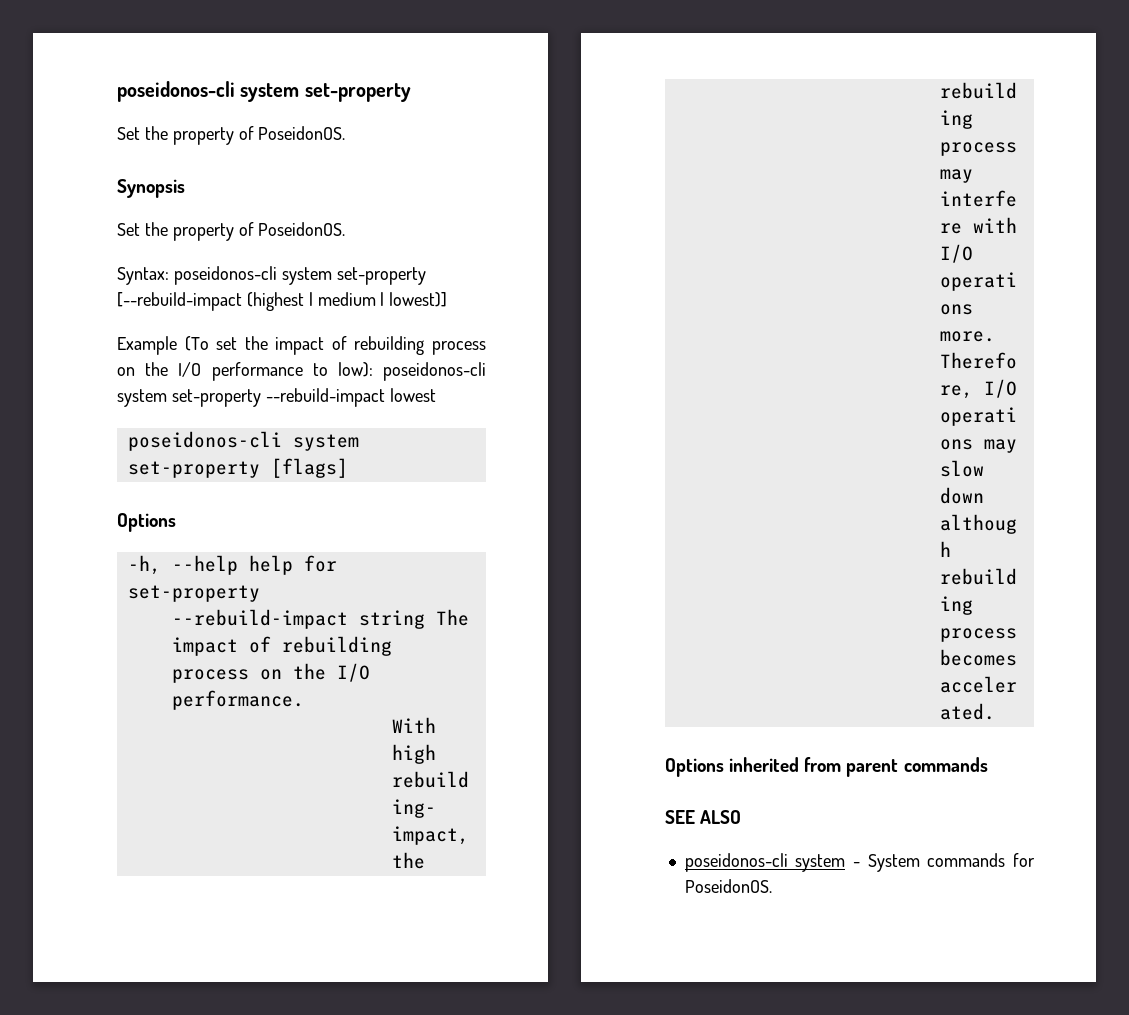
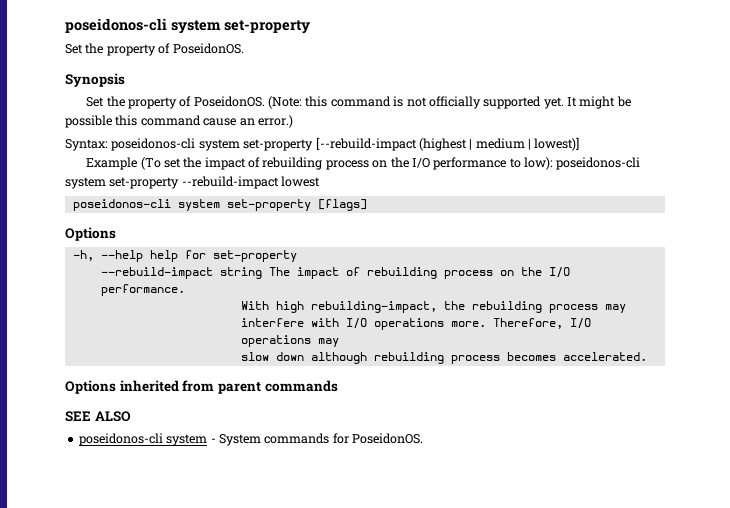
+ (Note: this command is not officially supported yet. It might be possible this command cause an error.)

